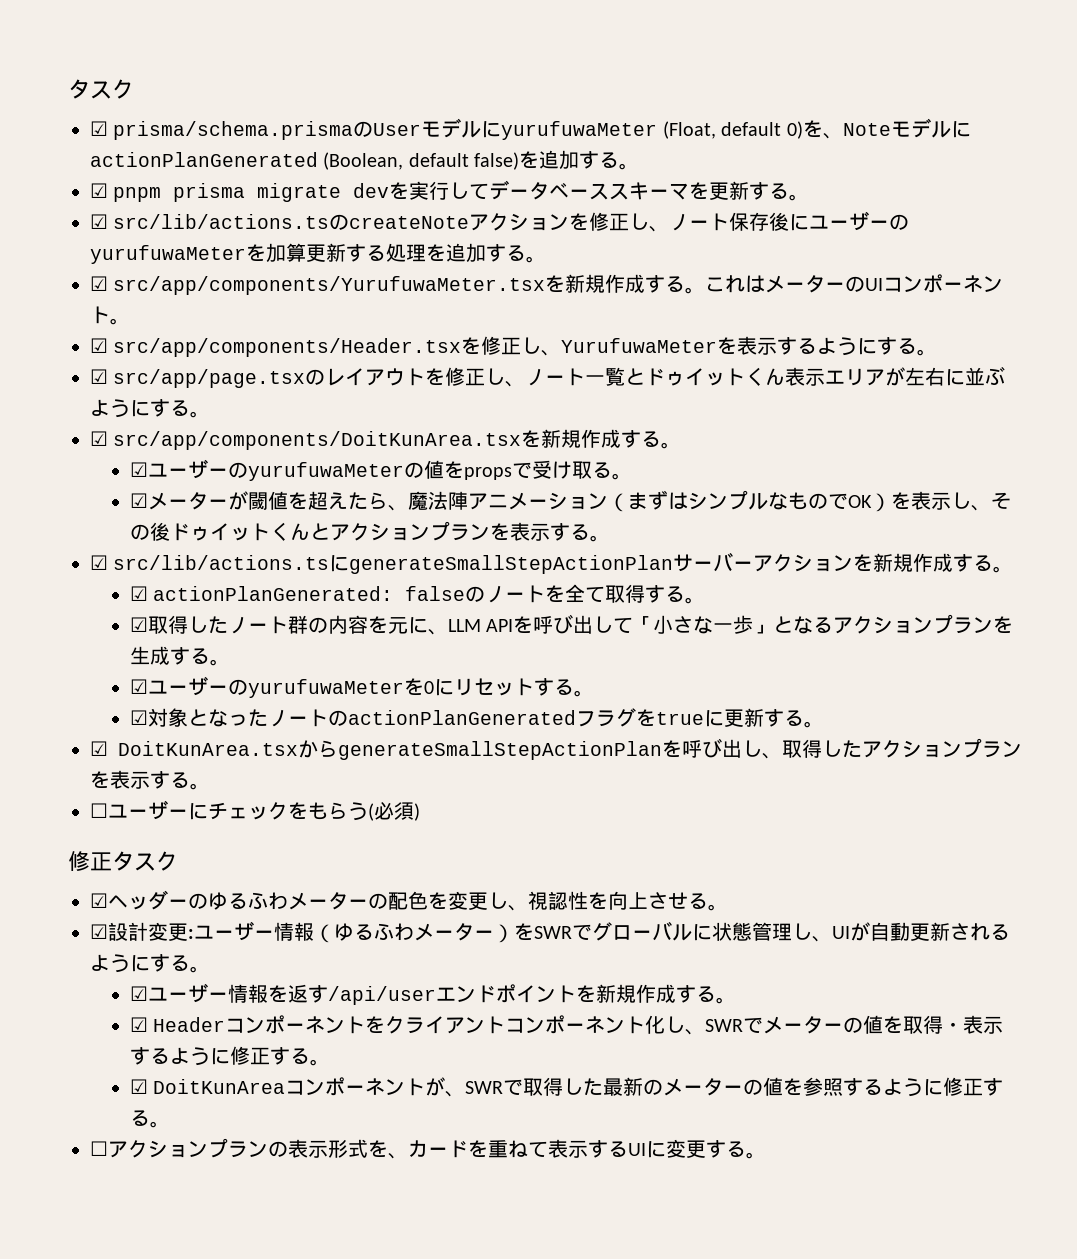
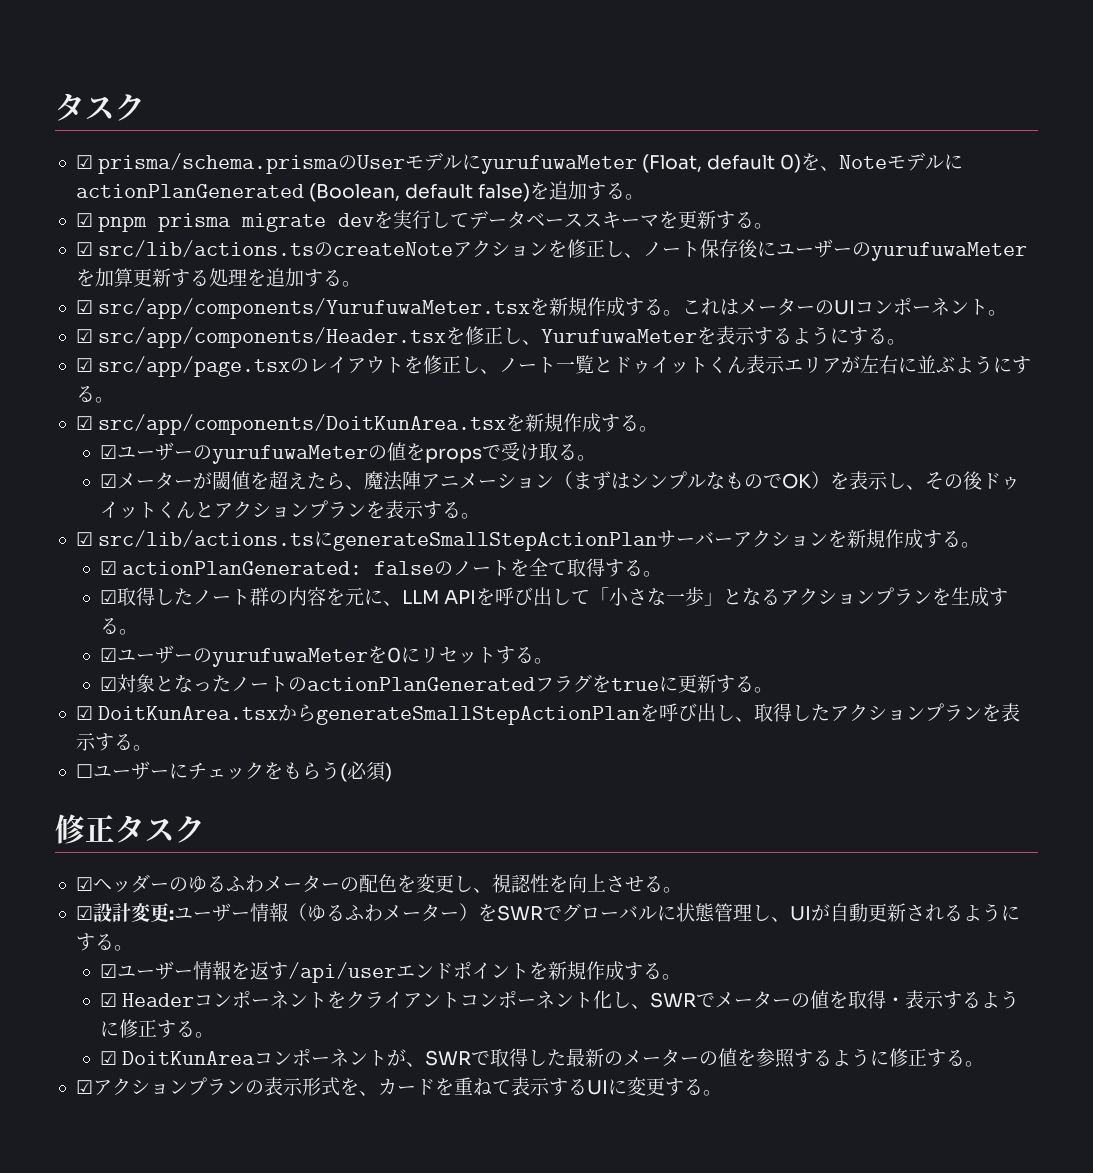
- ☐アクションプランの表示形式を、カードを重ねて表示するUIに変更する。
+ ☑アクションプランの表示形式を、カードを重ねて表示するUIに変更する。

